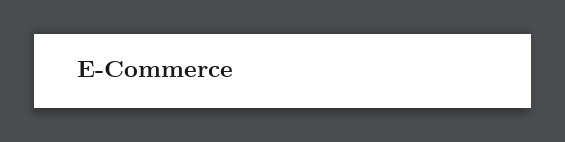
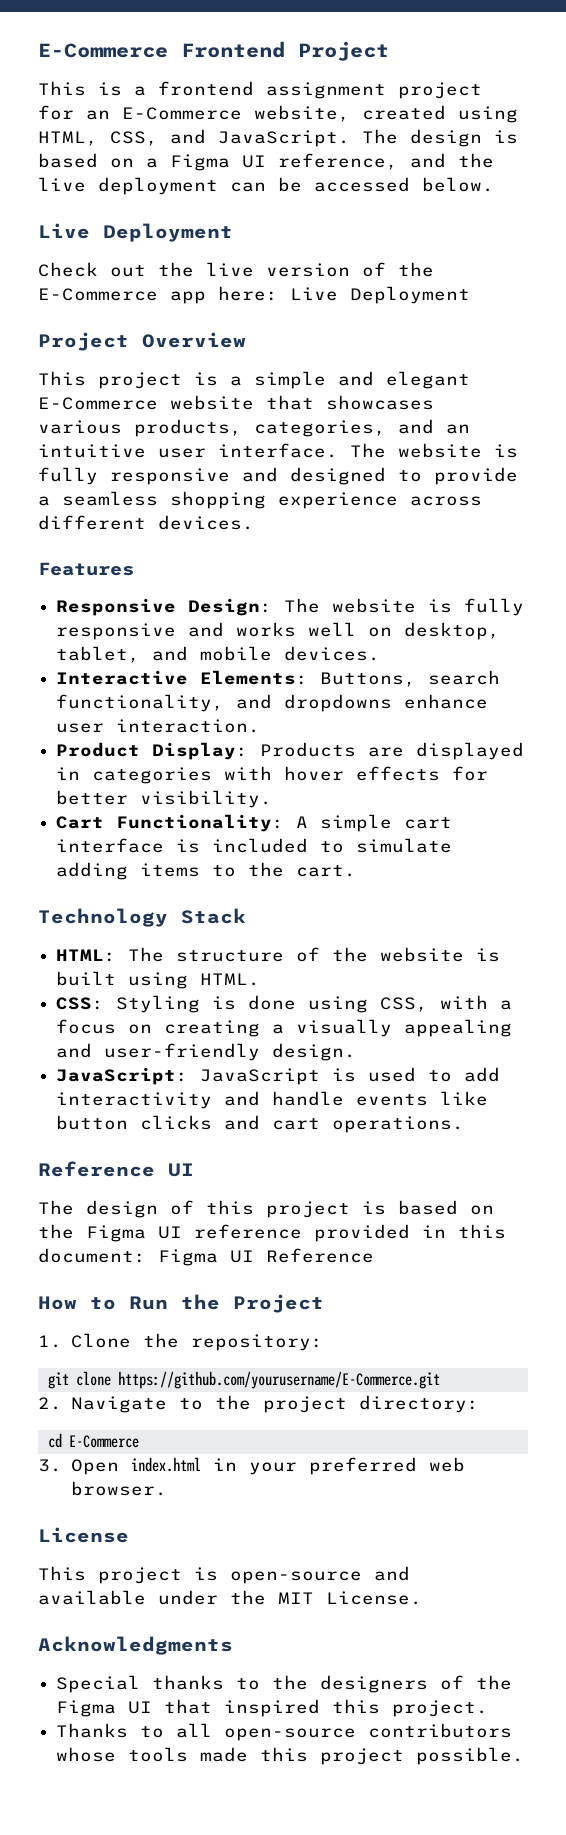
- E-Commerce
+ E-Commerce Frontend Project
+ This is a frontend assignment project for an E-Commerce website, created using HTML, CSS, and JavaScript. The design is based on a Figma UI reference, and the live deployment can be accessed below.
+ Live Deployment
+ Check out the live version of the E-Commerce app here: Live Deployment
+ Project Overview
+ This project is a simple and elegant E-Commerce website that showcases various products, categories, and an intuitive user interface. The website is fully responsive and designed to provide a seamless shopping experience across different devices.
+ Features
+ Responsive Design: The website is fully responsive and works well on desktop, tablet, and mobile devices.
+ Interactive Elements: Buttons, search functionality, and dropdowns enhance user interaction.
+ Product Display: Products are displayed in categories with hover effects for better visibility.
+ Cart Functionality: A simple cart interface is included to simulate adding items to the cart.
+ Technology Stack
+ HTML: The structure of the website is built using HTML.
+ CSS: Styling is done using CSS, with a focus on creating a visually appealing and user-friendly design.
+ JavaScript: JavaScript is used to add interactivity and handle events like button clicks and cart operations.
+ Reference UI
+ The design of this project is based on the Figma UI reference provided in this document: Figma UI Reference
+ How to Run the Project
+ 1. Clone the repository:
+ git clone https://github.com/yourusername/E-Commerce.git
+ 2. Navigate to the project directory:
+ cd E-Commerce
+ 3. Open index.html in your preferred web browser.
+ License
+ This project is open-source and available under the MIT License.
+ Acknowledgments
+ Special thanks to the designers of the Figma UI that inspired this project.
+ Thanks to all open-source contributors whose tools made this project possible.

